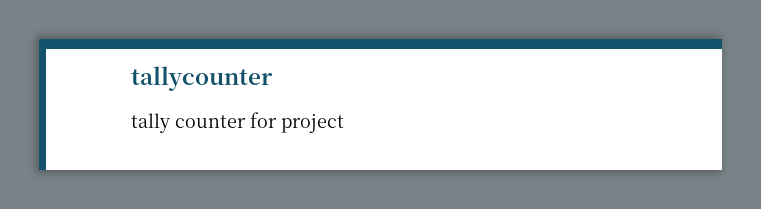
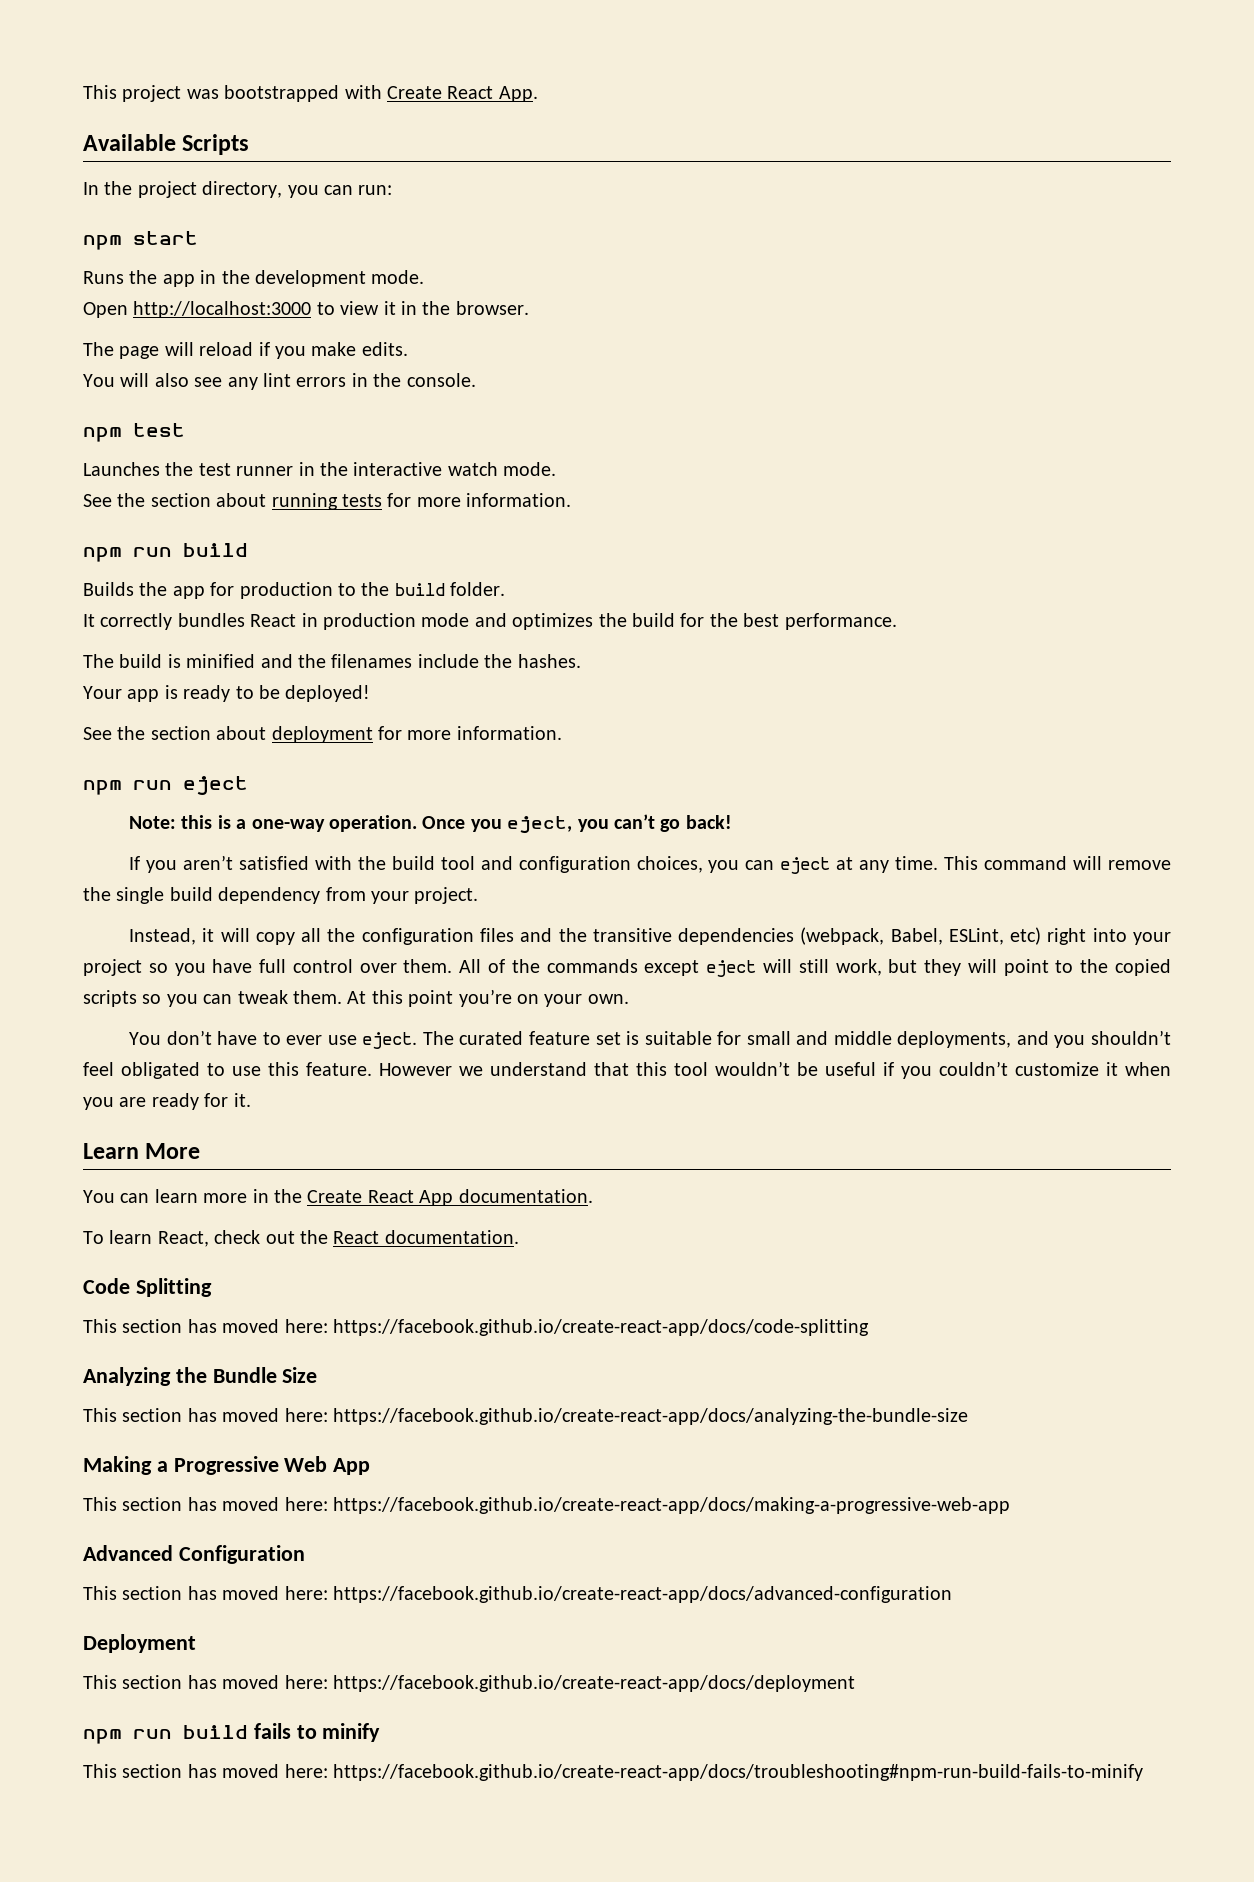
- tallycounter
- tally counter for project
+ This project was bootstrapped with Create React App.
+ Available Scripts
+ In the project directory, you can run:
+ npm start
+ Runs the app in the development mode.
+ Open http://localhost:3000 to view it in the browser.
+ The page will reload if you make edits.
+ You will also see any lint errors in the console.
+ npm test
+ Launches the test runner in the interactive watch mode.
+ See the section about running tests for more information.
+ npm run build
+ Builds the app for production to the build folder.
+ It correctly bundles React in production mode and optimizes the build for the best performance.
+ The build is minified and the filenames include the hashes.
+ Your app is ready to be deployed!
+ See the section about deployment for more information.
+ npm run eject
+ Note: this is a one-way operation. Once you eject, you can’t go back!
+ If you aren’t satisfied with the build tool and configuration choices, you can eject at any time. This command will remove the single build dependency from your project.
+ Instead, it will copy all the configuration files and the transitive dependencies (webpack, Babel, ESLint, etc) right into your project so you have full control over them. All of the commands except eject will still work, but they will point to the copied scripts so you can tweak them. At this point you’re on your own.
+ You don’t have to ever use eject. The curated feature set is suitable for small and middle deployments, and you shouldn’t feel obligated to use this feature. However we understand that this tool wouldn’t be useful if you couldn’t customize it when you are ready for it.
+ Learn More
+ You can learn more in the Create React App documentation.
+ To learn React, check out the React documentation.
+ Code Splitting
+ This section has moved here: https://facebook.github.io/create-react-app/docs/code-splitting
+ Analyzing the Bundle Size
+ This section has moved here: https://facebook.github.io/create-react-app/docs/analyzing-the-bundle-size
+ Making a Progressive Web App
+ This section has moved here: https://facebook.github.io/create-react-app/docs/making-a-progressive-web-app
+ Advanced Configuration
+ This section has moved here: https://facebook.github.io/create-react-app/docs/advanced-configuration
+ Deployment
+ This section has moved here: https://facebook.github.io/create-react-app/docs/deployment
+ npm run build fails to minify
+ This section has moved here: https://facebook.github.io/create-react-app/docs/troubleshooting#npm-run-build-fails-to-minify

